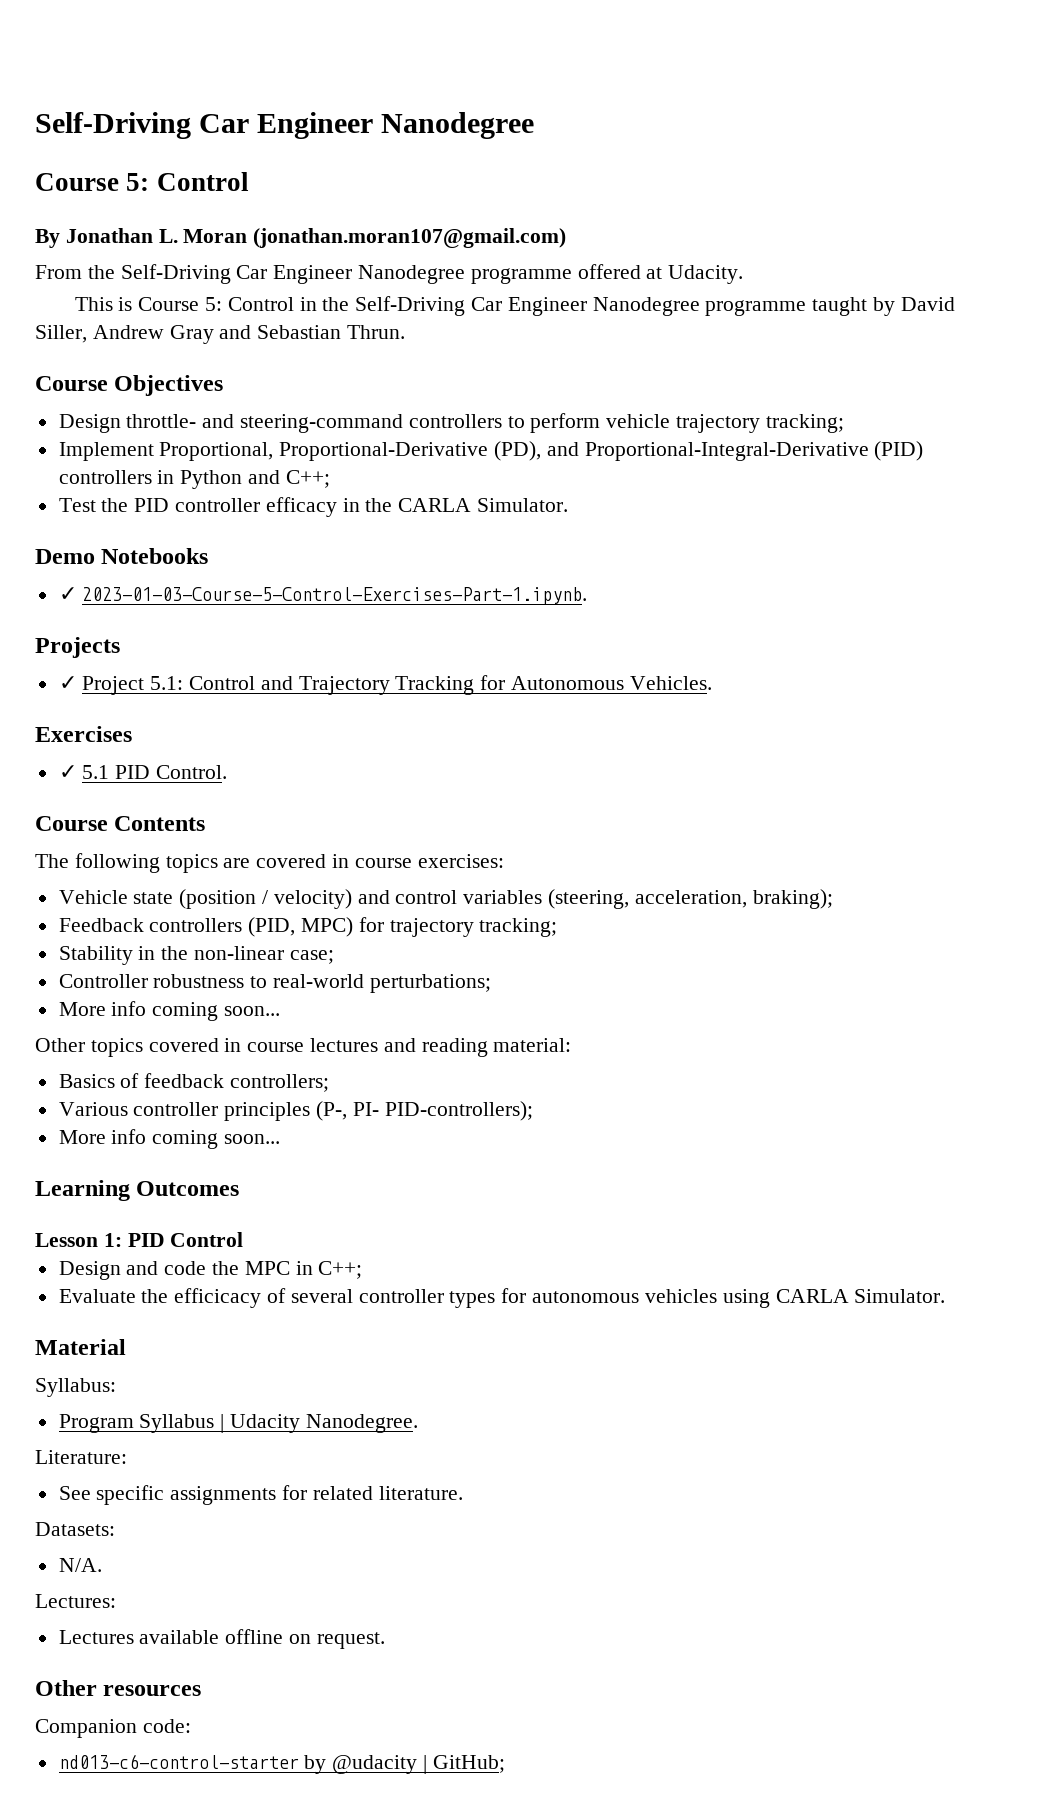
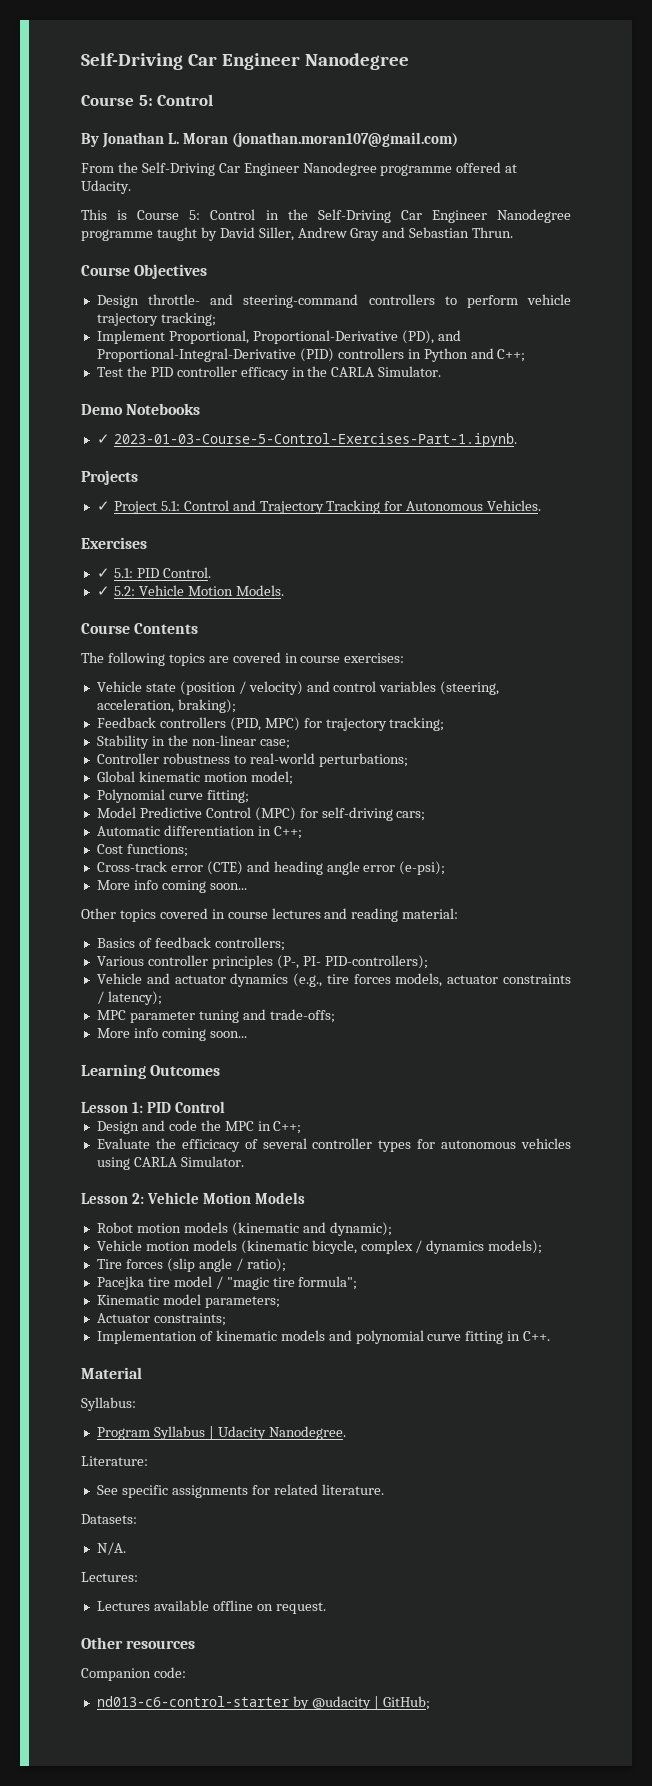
- ✓ 5.1 PID Control.
+ ✓ 5.1: PID Control.
+ ✓ 5.2: Vehicle Motion Models.
+ Global kinematic motion model;
+ Polynomial curve fitting;
+ Model Predictive Control (MPC) for self-driving cars;
+ Automatic differentiation in C++;
+ Cost functions;
+ Cross-track error (CTE) and heading angle error (e-psi);
+ Vehicle and actuator dynamics (e.g., tire forces models, actuator constraints / latency);
+ MPC parameter tuning and trade-offs;
+ Lesson 2: Vehicle Motion Models
+ Robot motion models (kinematic and dynamic);
+ Vehicle motion models (kinematic bicycle, complex / dynamics models);
+ Tire forces (slip angle / ratio);
+ Pacejka tire model / "magic tire formula";
+ Kinematic model parameters;
+ Actuator constraints;
+ Implementation of kinematic models and polynomial curve fitting in C++.

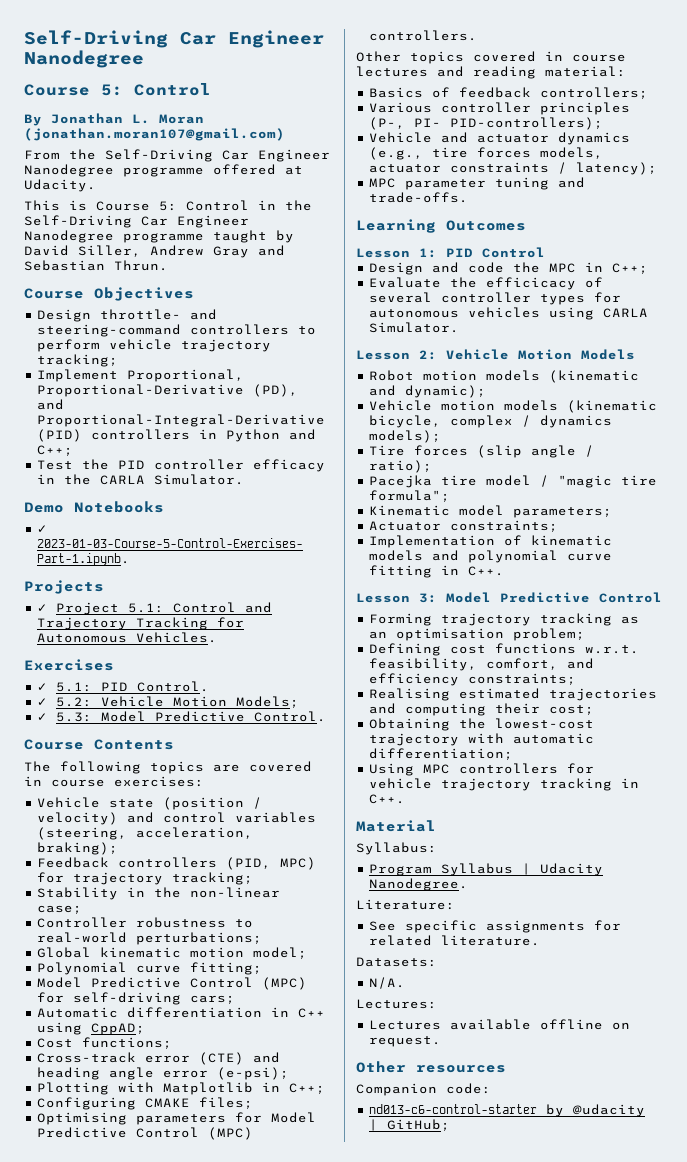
- ✓ 5.2: Vehicle Motion Models.
+ ✓ 5.2: Vehicle Motion Models;
+ ✓ 5.3: Model Predictive Control.
- Automatic differentiation in C++;
+ Automatic differentiation in C++ using CppAD;
  Cross-track error (CTE) and heading angle error (e-psi);
- More info coming soon...
+ Plotting with Matplotlib in C++;
+ Configuring CMAKE files;
+ Optimising parameters for Model Predictive Control (MPC) controllers.
- MPC parameter tuning and trade-offs;
- More info coming soon...
+ MPC parameter tuning and trade-offs.
+ Lesson 3: Model Predictive Control
+ Forming trajectory tracking as an optimisation problem;
+ Defining cost functions w.r.t. feasibility, comfort, and efficiency constraints;
+ Realising estimated trajectories and computing their cost;
+ Obtaining the lowest-cost trajectory with automatic differentiation;
+ Using MPC controllers for vehicle trajectory tracking in C++.

